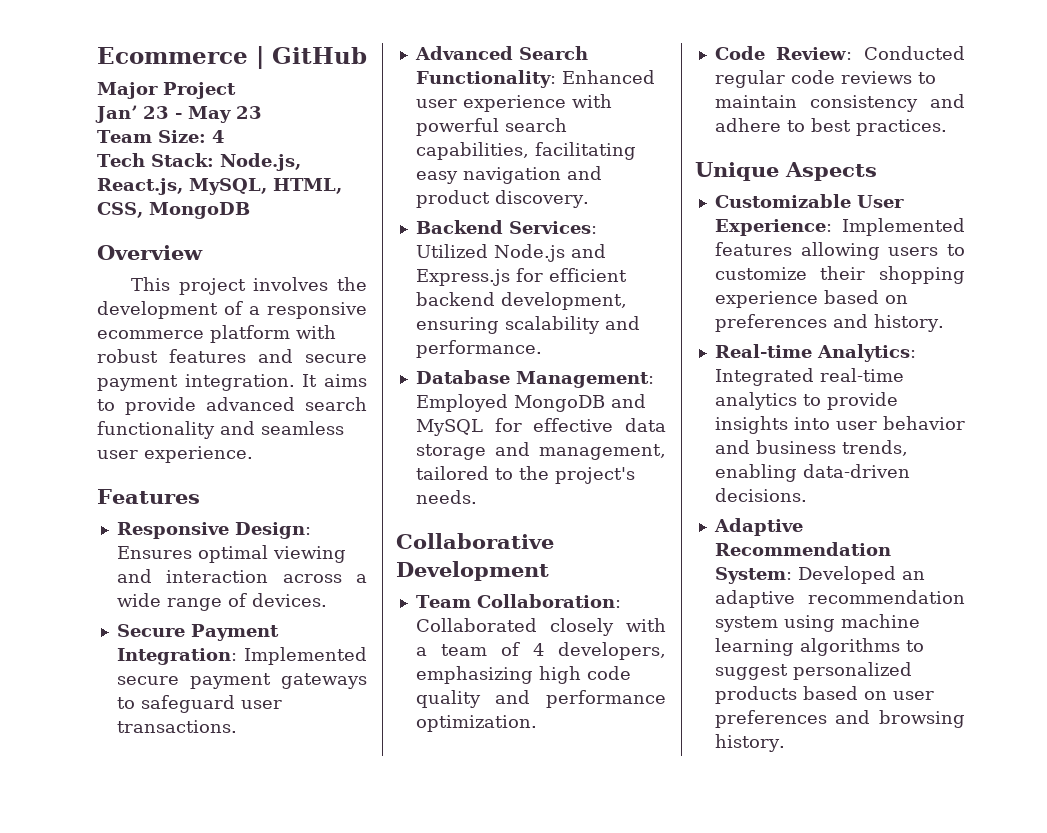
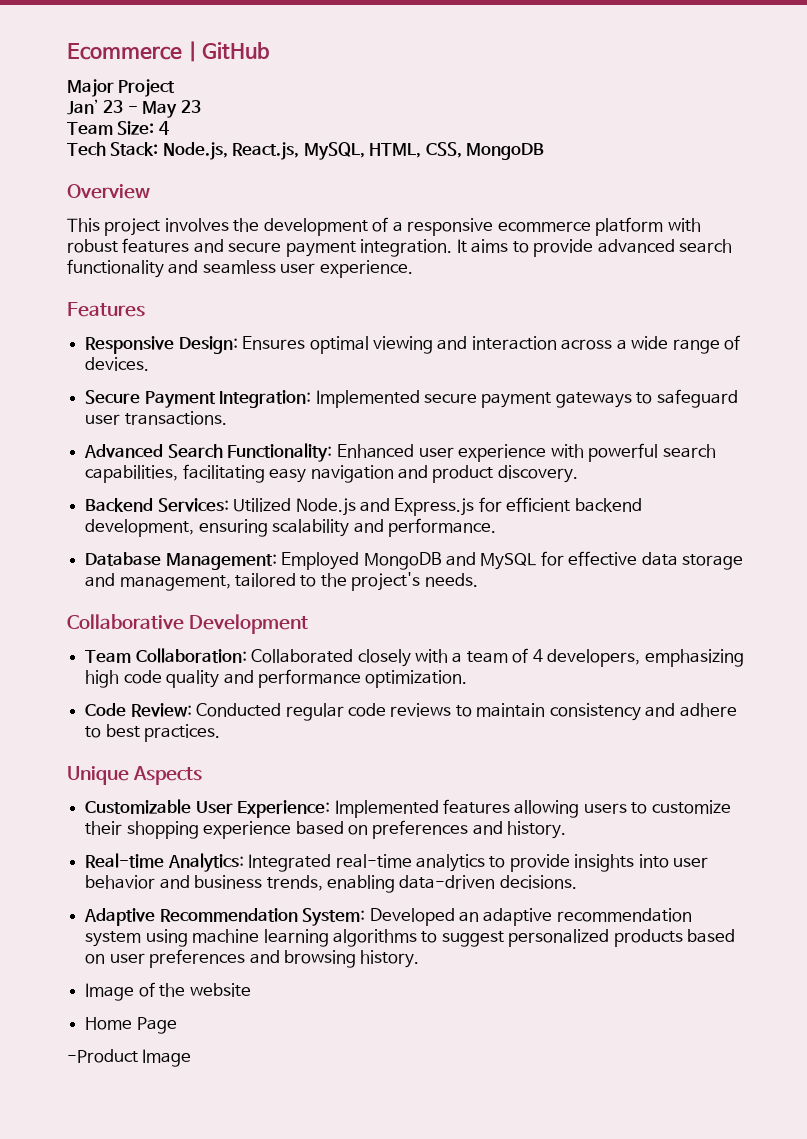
+ Image of the website
+ Home Page
+ -Product Image

